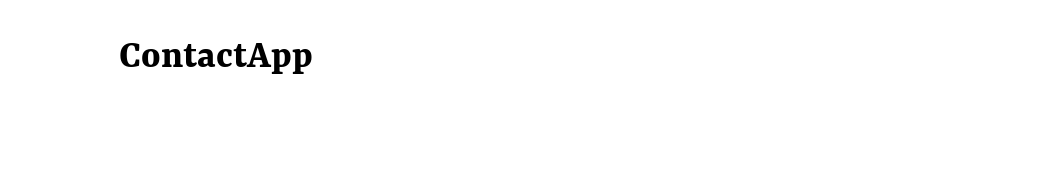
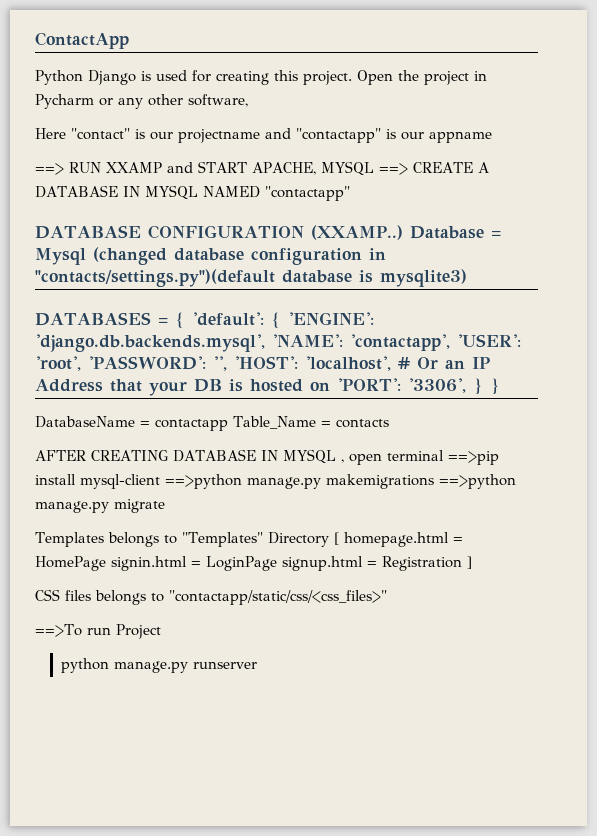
+ Python Django is used for creating this project. Open the project in Pycharm or any other software,
+ Here "contact" is our projectname and "contactapp" is our appname
+ ==> RUN XXAMP and START APACHE, MYSQL ==> CREATE A DATABASE IN MYSQL NAMED "contactapp"
+ DATABASE CONFIGURATION (XXAMP..) Database = Mysql (changed database configuration in "contacts/settings.py")(default database is mysqlite3)
+ DATABASES = { 'default': { 'ENGINE': 'django.db.backends.mysql', 'NAME': 'contactapp', 'USER': 'root', 'PASSWORD': '', 'HOST': 'localhost', # Or an IP Address that your DB is hosted on 'PORT': '3306', } }
+ DatabaseName = contactapp Table_Name = contacts
+ AFTER CREATING DATABASE IN MYSQL , open terminal ==>pip install mysql-client ==>python manage.py makemigrations ==>python manage.py migrate
+ Templates belongs to "Templates" Directory [ homepage.html = HomePage signin.html = LoginPage signup.html = Registration ]
+ CSS files belongs to "contactapp/static/css/<css_files>"
+ ==>To run Project
+ python manage.py runserver

